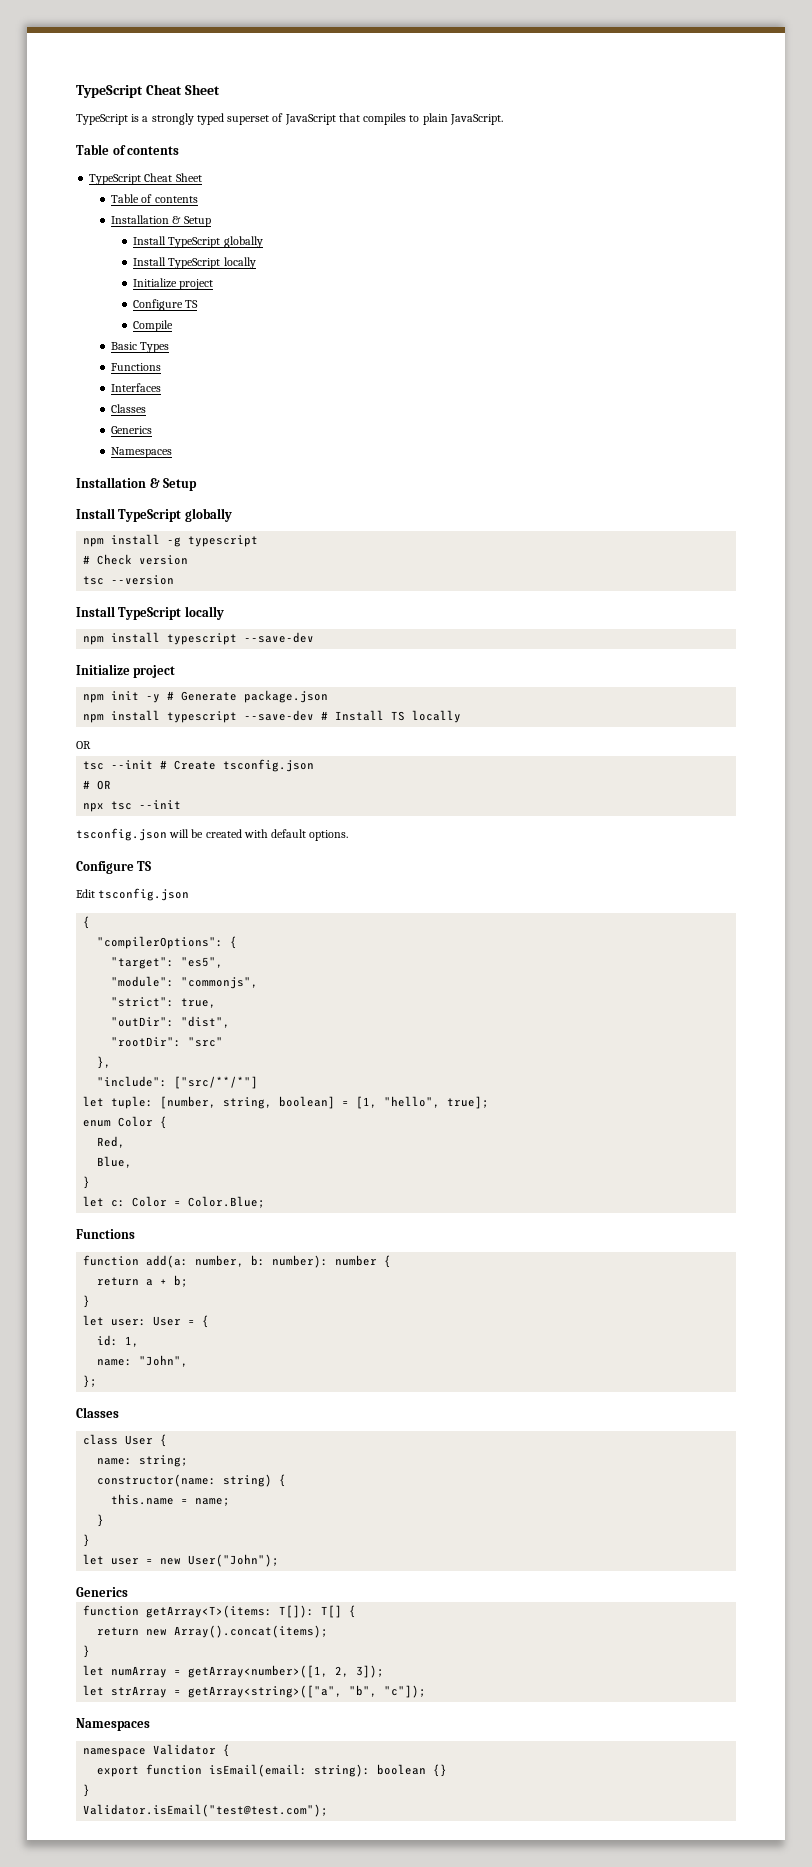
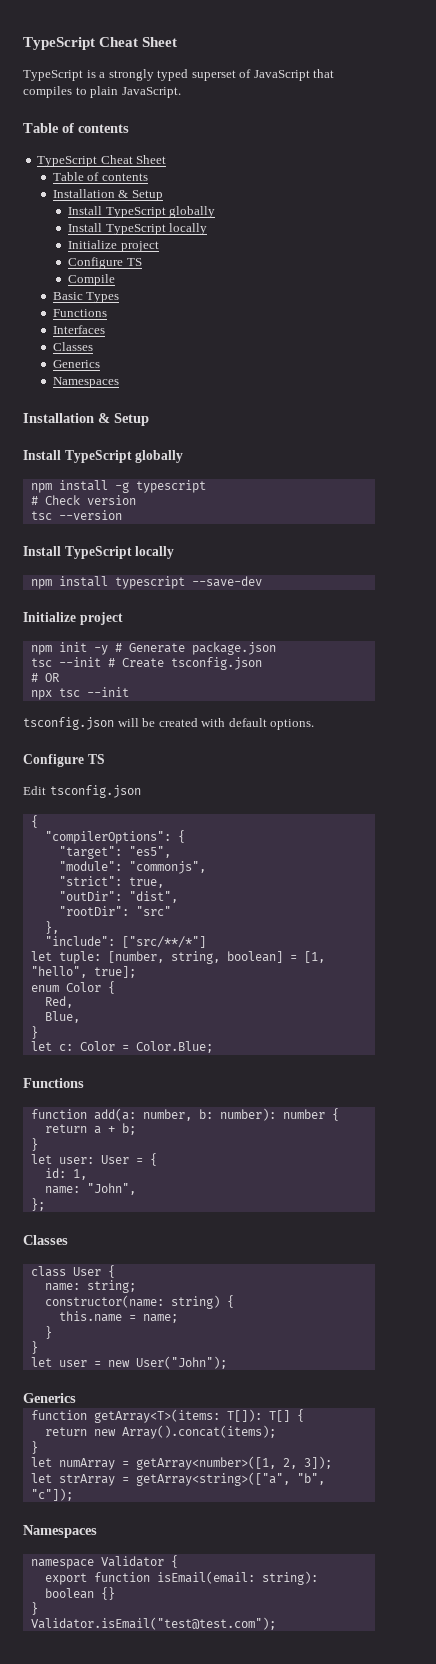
- npm install typescript --save-dev # Install TS locally
- OR

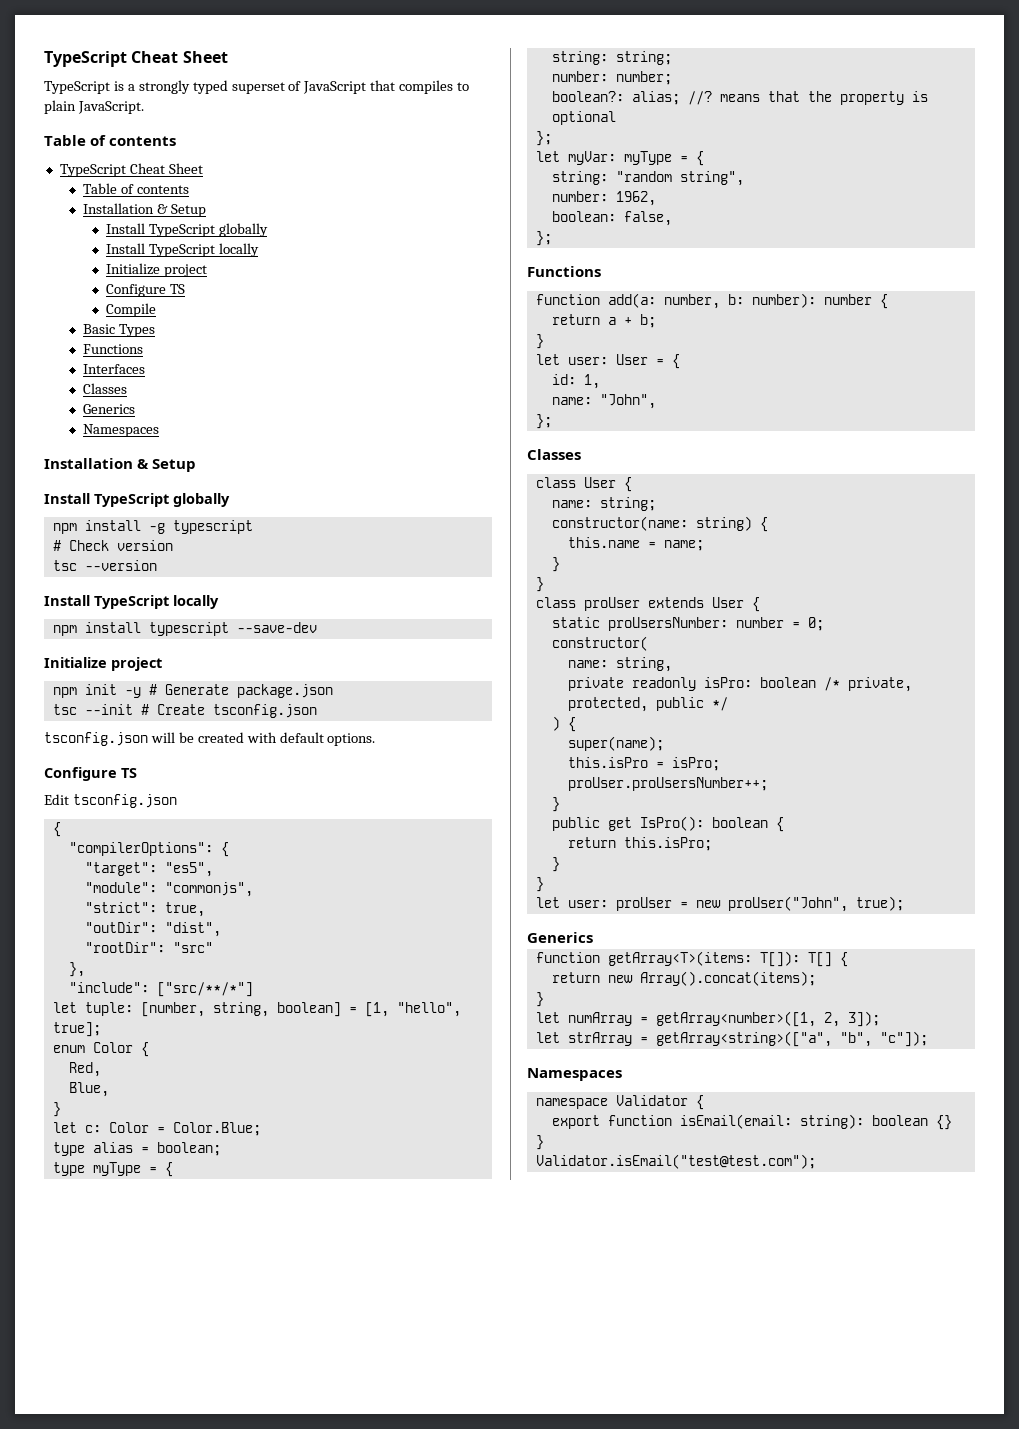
- # OR
- npx tsc --init
+ type alias = boolean;
+ type myType = {
+ string: string;
+ number: number;
+ boolean?: alias; //? means that the property is optional
+ };
+ let myVar: myType = {
+ string: "random string",
+ number: 1962,
+ boolean: false,
+ };
- let user = new User("John");
+ class proUser extends User {
+ static proUsersNumber: number = 0;
+ constructor(
+ name: string,
+ private readonly isPro: boolean /* private, protected, public */
+ ) {
+ super(name);
+ this.isPro = isPro;
+ proUser.proUsersNumber++;
+ }
+ public get IsPro(): boolean {
+ return this.isPro;
+ }
+ }
+ let user: proUser = new proUser("John", true);

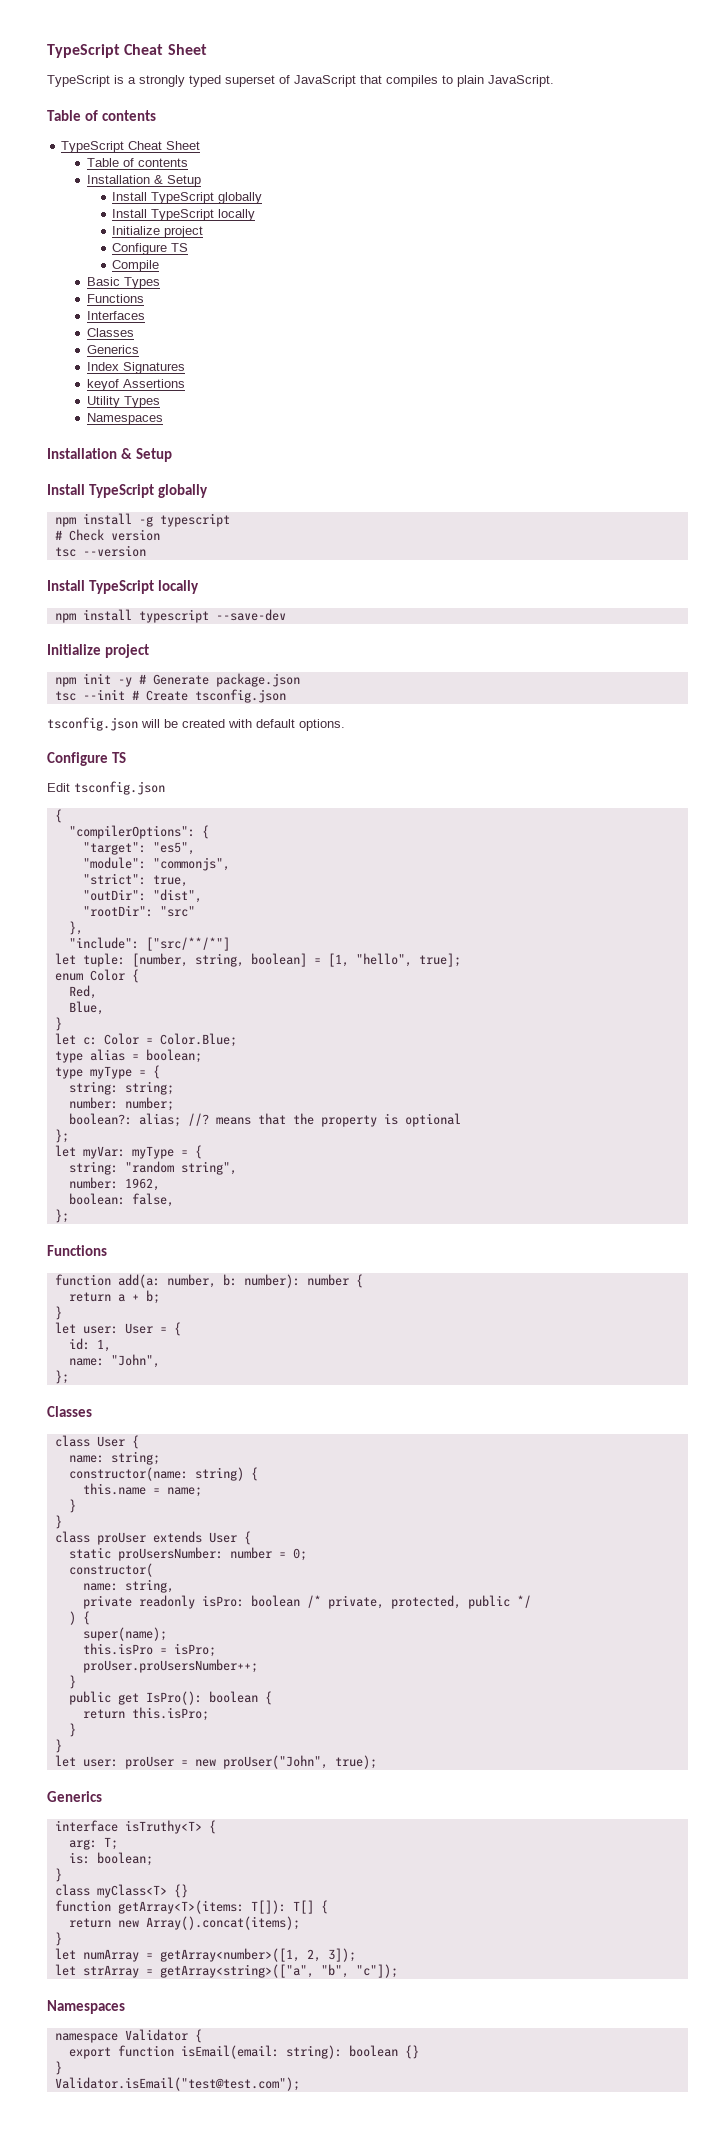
+ Index Signatures
+ keyof Assertions
+ Utility Types
+ interface isTruthy<T> {
+ arg: T;
+ is: boolean;
+ }
+ class myClass<T> {}

